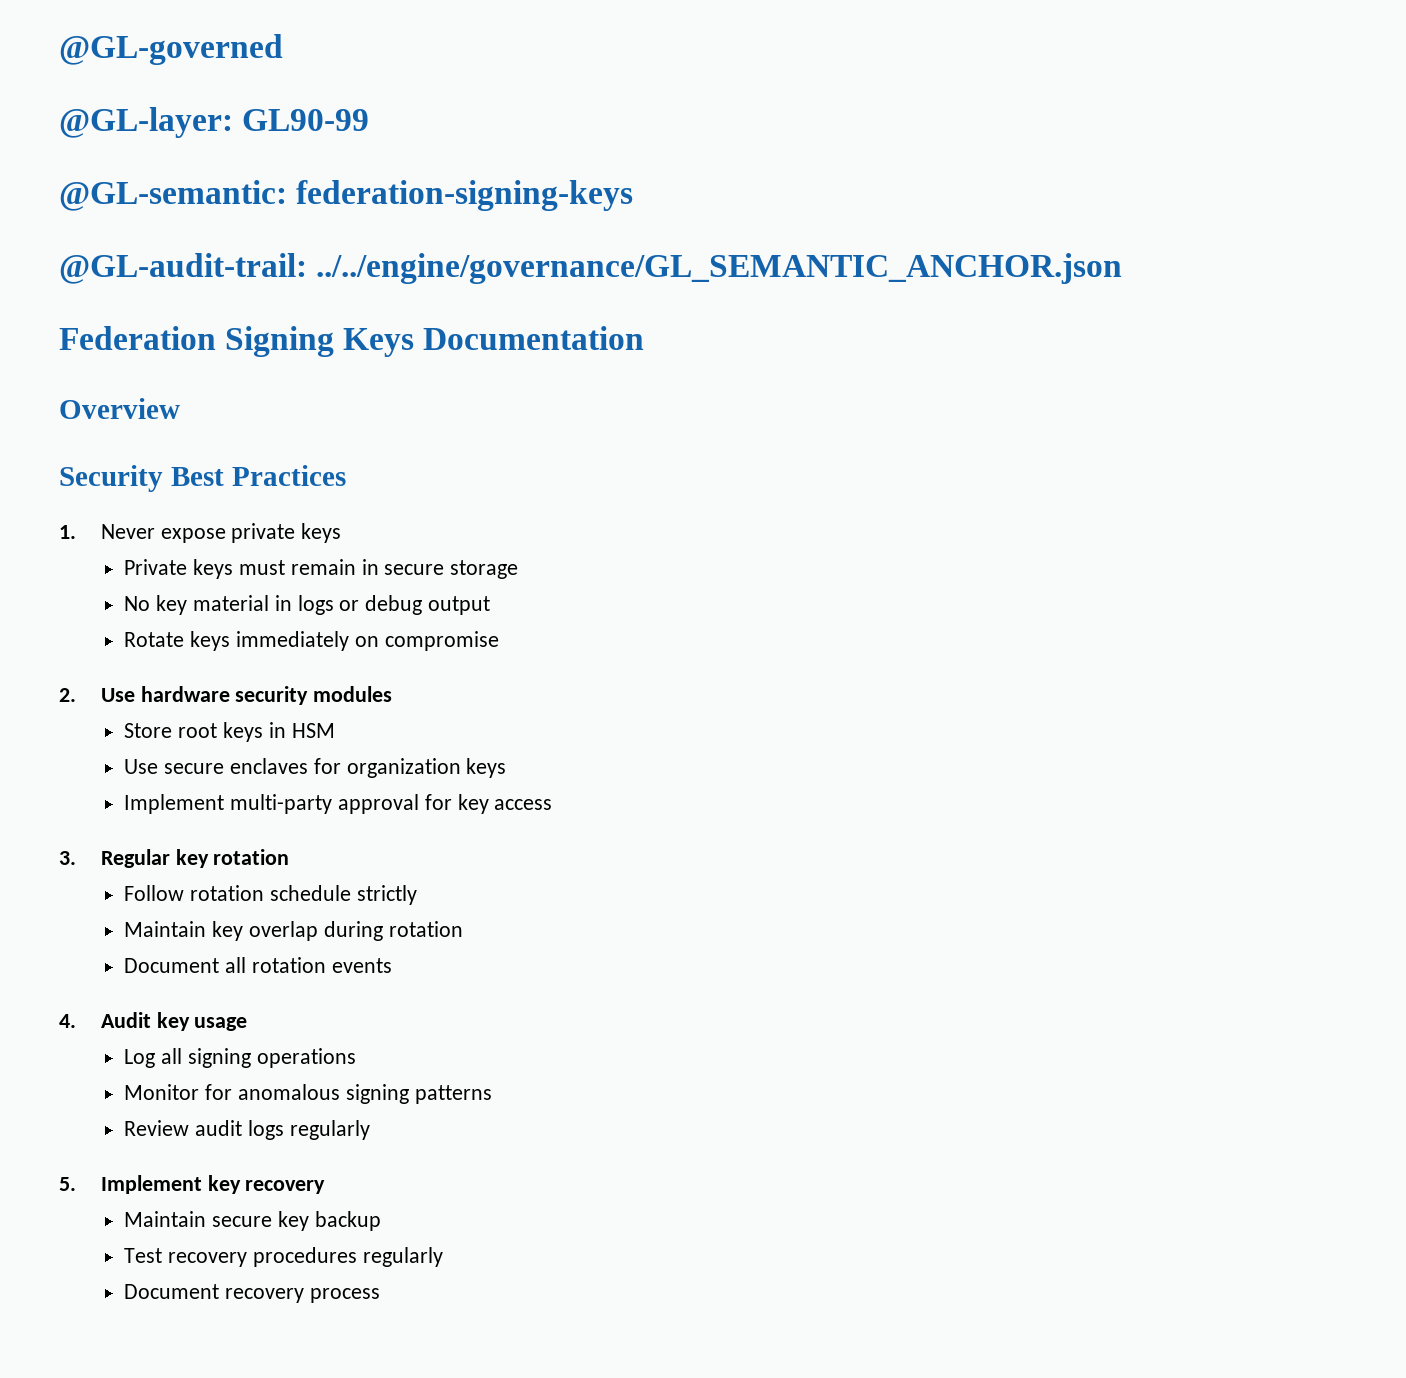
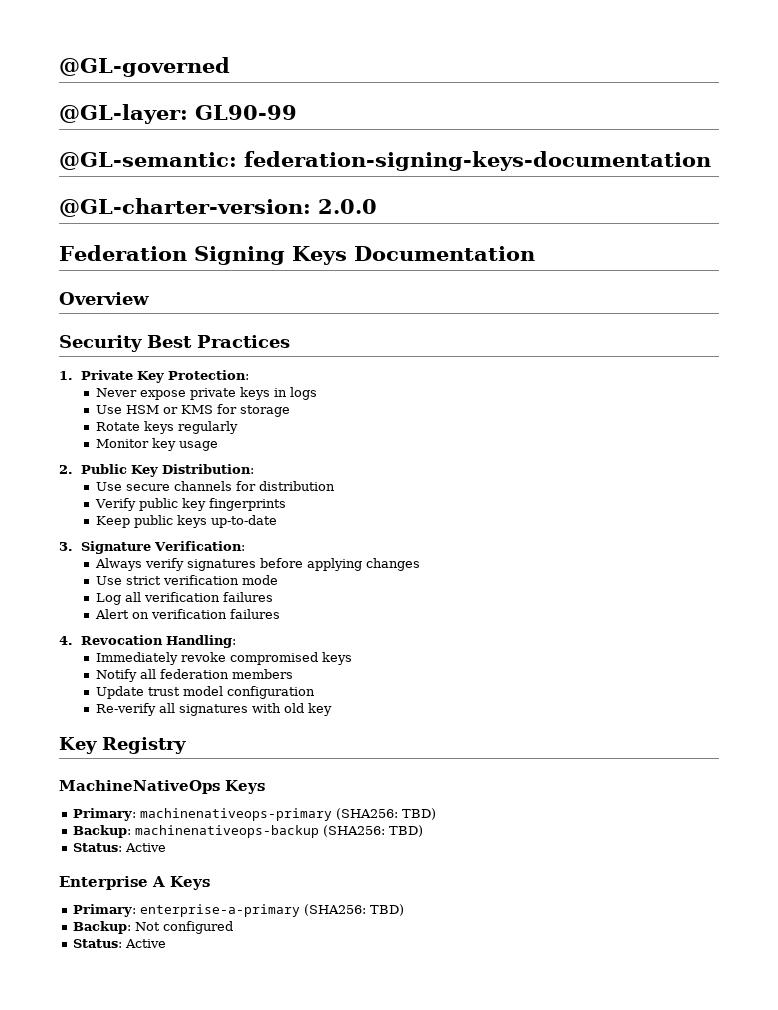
- @GL-semantic: federation-signing-keys
- @GL-audit-trail: ../../engine/governance/GL_SEMANTIC_ANCHOR.json
+ @GL-semantic: federation-signing-keys-documentation
+ @GL-charter-version: 2.0.0
- 1. Never expose private keys
- Private keys must remain in secure storage
- No key material in logs or debug output
- Rotate keys immediately on compromise
- 2. Use hardware security modules
- Store root keys in HSM
- Use secure enclaves for organization keys
- Implement multi-party approval for key access
- 3. Regular key rotation
- Follow rotation schedule strictly
- Maintain key overlap during rotation
- Document all rotation events
- 4. Audit key usage
- Log all signing operations
- Monitor for anomalous signing patterns
- Review audit logs regularly
- 5. Implement key recovery
- Maintain secure key backup
- Test recovery procedures regularly
- Document recovery process
+ 1. Private Key Protection:
+ Never expose private keys in logs
+ Use HSM or KMS for storage
+ Rotate keys regularly
+ Monitor key usage
+ 2. Public Key Distribution:
+ Use secure channels for distribution
+ Verify public key fingerprints
+ Keep public keys up-to-date
+ 3. Signature Verification:
+ Always verify signatures before applying changes
+ Use strict verification mode
+ Log all verification failures
+ Alert on verification failures
+ 4. Revocation Handling:
+ Immediately revoke compromised keys
+ Notify all federation members
+ Update trust model configuration
+ Re-verify all signatures with old key
+ Key Registry
+ MachineNativeOps Keys
+ Primary: machinenativeops-primary (SHA256: TBD)
+ Backup: machinenativeops-backup (SHA256: TBD)
+ Status: Active
+ Enterprise A Keys
+ Primary: enterprise-a-primary (SHA256: TBD)
+ Backup: Not configured
+ Status: Active

